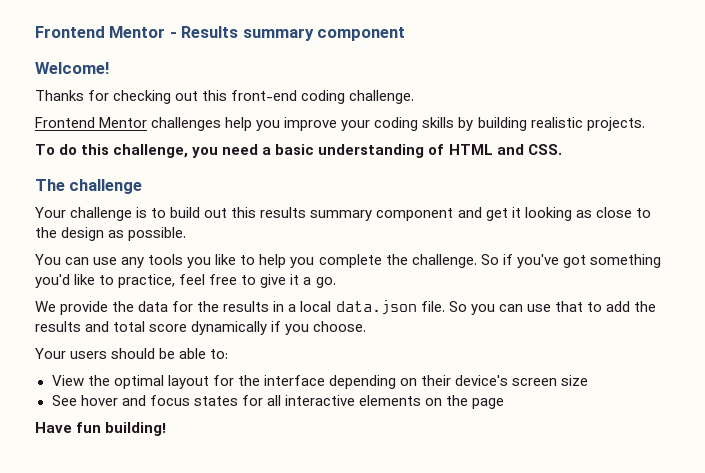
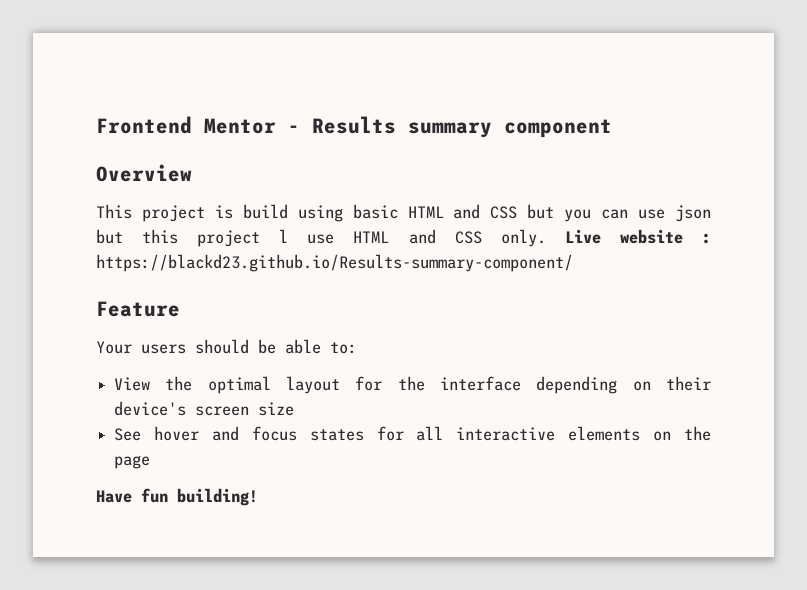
- Welcome!
- Thanks for checking out this front-end coding challenge.
- Frontend Mentor challenges help you improve your coding skills by building realistic projects.
- To do this challenge, you need a basic understanding of HTML and CSS.
- The challenge
- Your challenge is to build out this results summary component and get it looking as close to the design as possible.
- You can use any tools you like to help you complete the challenge. So if you've got something you'd like to practice, feel free to give it a go.
- We provide the data for the results in a local data.json file. So you can use that to add the results and total score dynamically if you choose.
+ Overview
+ This project is build using basic HTML and CSS but you can use json but this project l use HTML and CSS only. Live website : https://blackd23.github.io/Results-summary-component/
+ Feature

